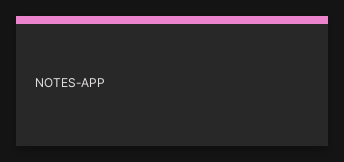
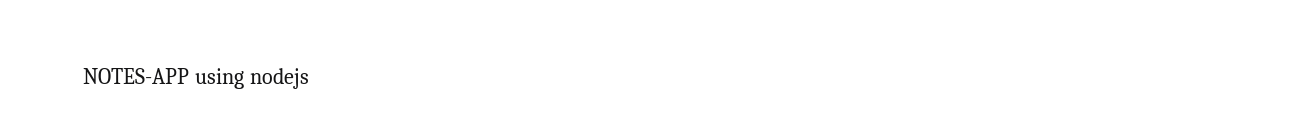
- NOTES-APP
+ NOTES-APP using nodejs

